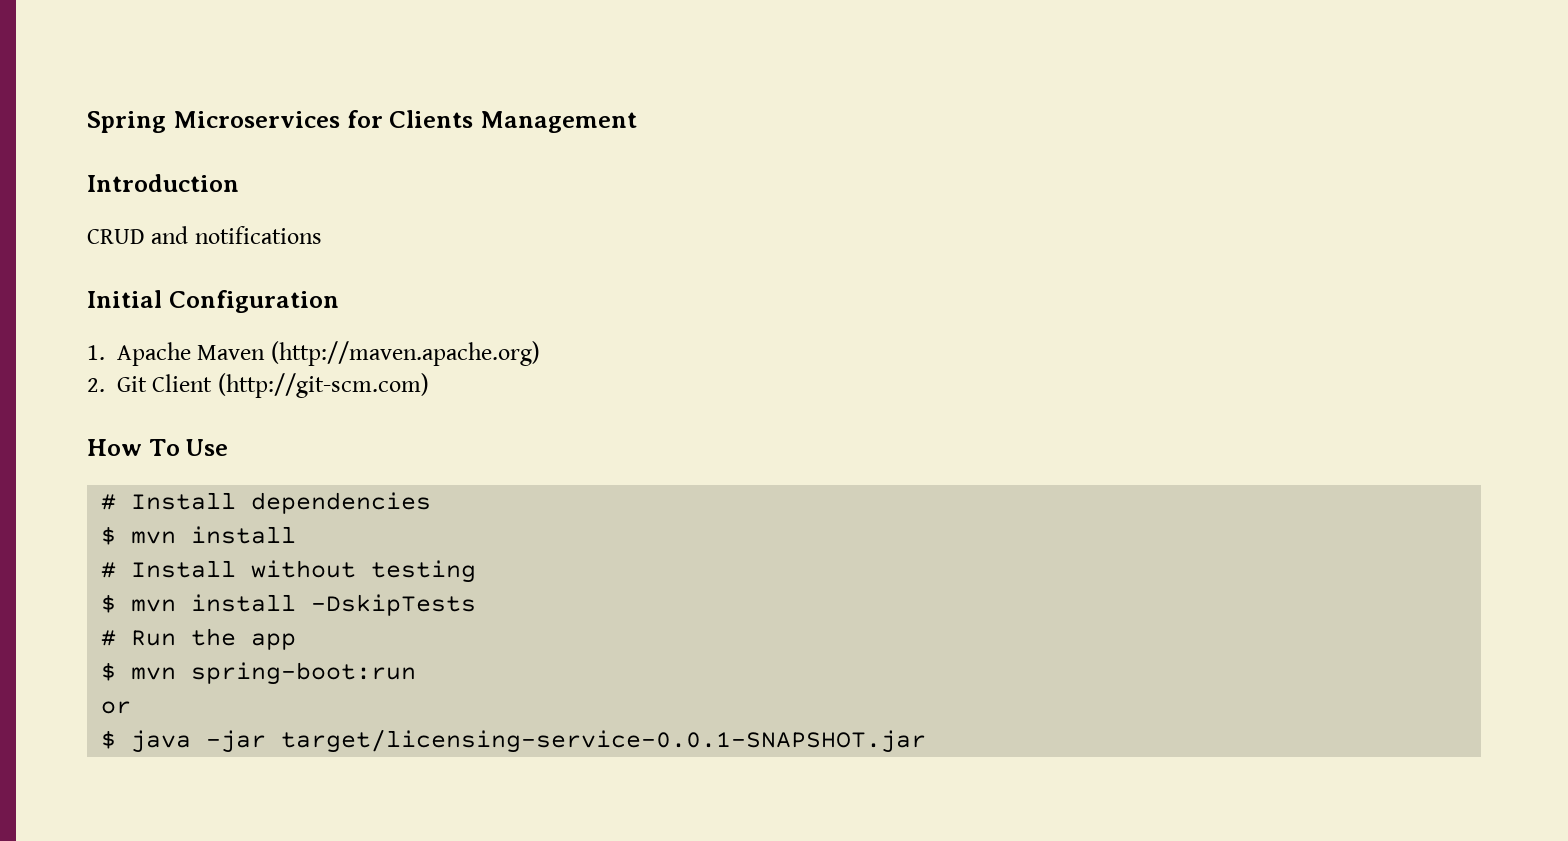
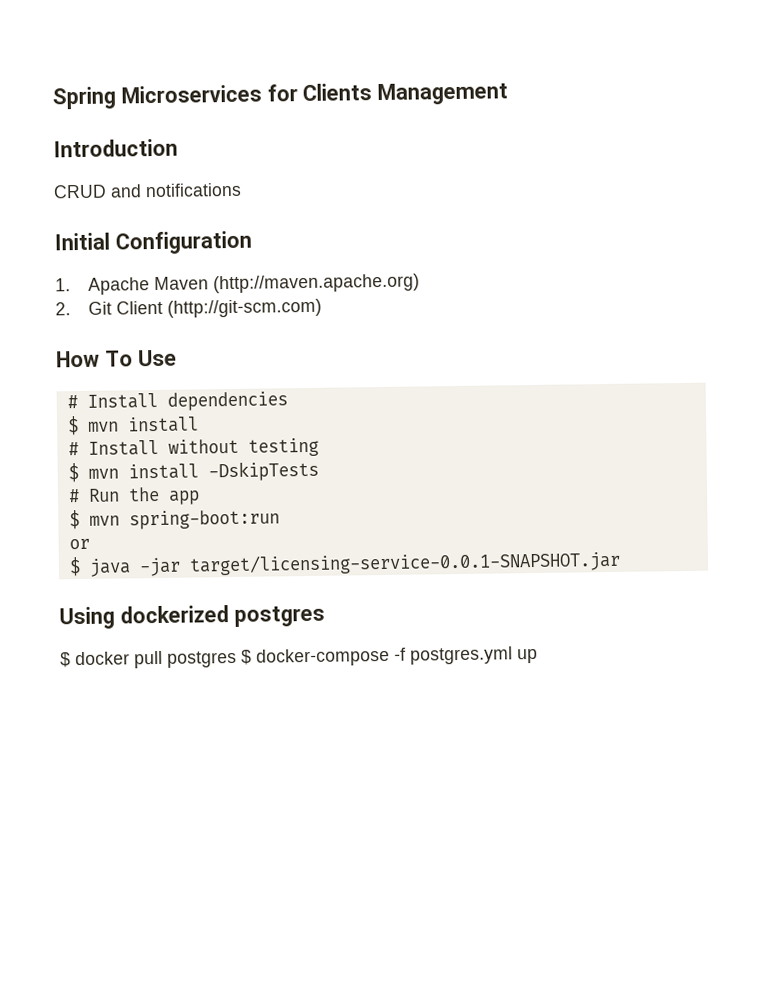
+ Using dockerized postgres
+ $ docker pull postgres $ docker-compose -f postgres.yml up

